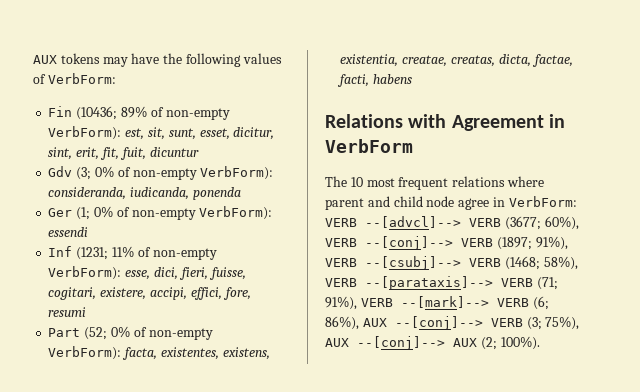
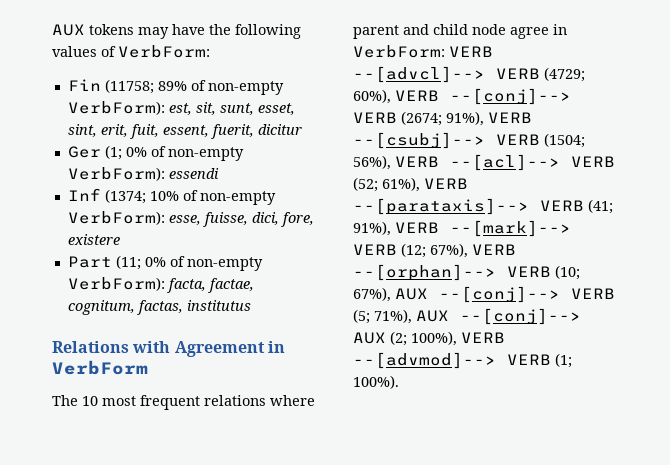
- Fin (10436; 89% of non-empty VerbForm): est, sit, sunt, esset, dicitur, sint, erit, fit, fuit, dicuntur
- Gdv (3; 0% of non-empty VerbForm): consideranda, iudicanda, ponenda
+ Fin (11758; 89% of non-empty VerbForm): est, sit, sunt, esset, sint, erit, fuit, essent, fuerit, dicitur
- Inf (1231; 11% of non-empty VerbForm): esse, dici, fieri, fuisse, cogitari, existere, accipi, effici, fore, resumi
+ Inf (1374; 10% of non-empty VerbForm): esse, fuisse, dici, fore, existere
- Part (52; 0% of non-empty VerbForm): facta, existentes, existens, existentia, creatae, creatas, dicta, factae, facti, habens
+ Part (11; 0% of non-empty VerbForm): facta, factae, cognitum, factas, institutus
- The 10 most frequent relations where parent and child node agree in VerbForm: VERB --[advcl]--> VERB (3677; 60%), VERB --[conj]--> VERB (1897; 91%), VERB --[csubj]--> VERB (1468; 58%), VERB --[parataxis]--> VERB (71; 91%), VERB --[mark]--> VERB (6; 86%), AUX --[conj]--> VERB (3; 75%), AUX --[conj]--> AUX (2; 100%).
+ The 10 most frequent relations where parent and child node agree in VerbForm: VERB --[advcl]--> VERB (4729; 60%), VERB --[conj]--> VERB (2674; 91%), VERB --[csubj]--> VERB (1504; 56%), VERB --[acl]--> VERB (52; 61%), VERB --[parataxis]--> VERB (41; 91%), VERB --[mark]--> VERB (12; 67%), VERB --[orphan]--> VERB (10; 67%), AUX --[conj]--> VERB (5; 71%), AUX --[conj]--> AUX (2; 100%), VERB --[advmod]--> VERB (1; 100%).

